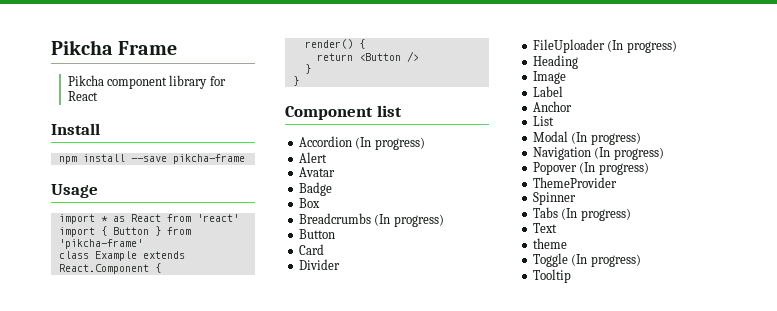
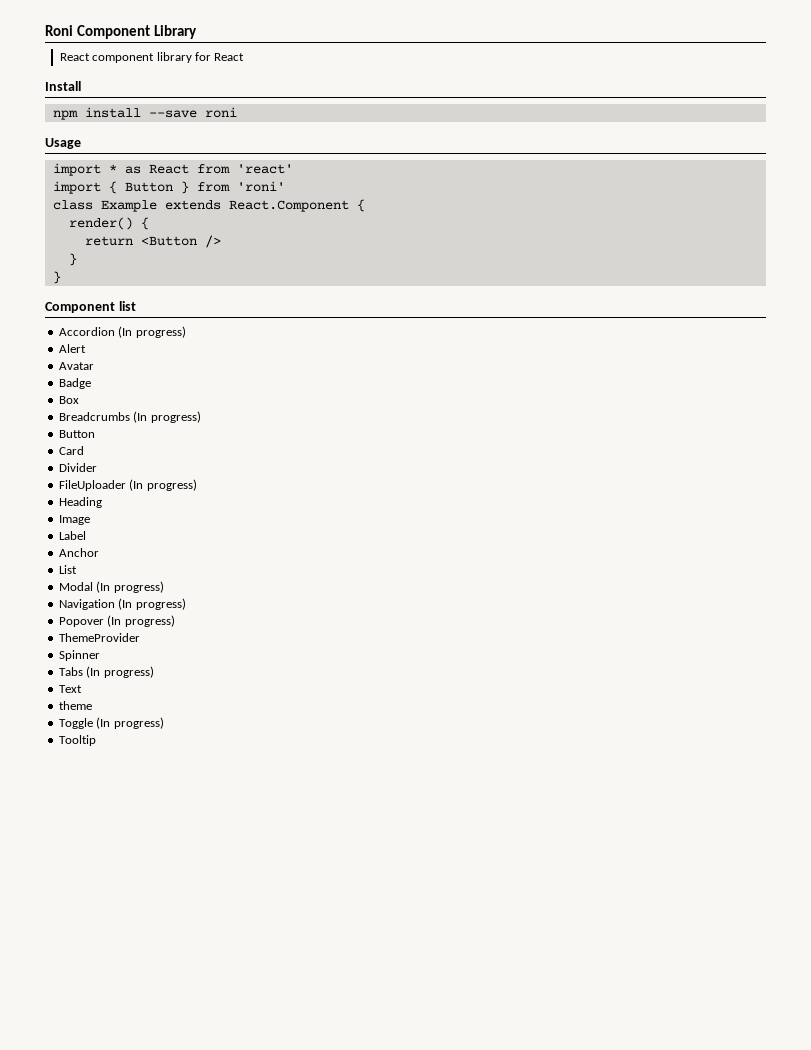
- Pikcha Frame
- Pikcha component library for React
+ Roni Component Library
+ React component library for React
- npm install --save pikcha-frame
+ npm install --save roni
- import { Button } from 'pikcha-frame'
+ import { Button } from 'roni'

